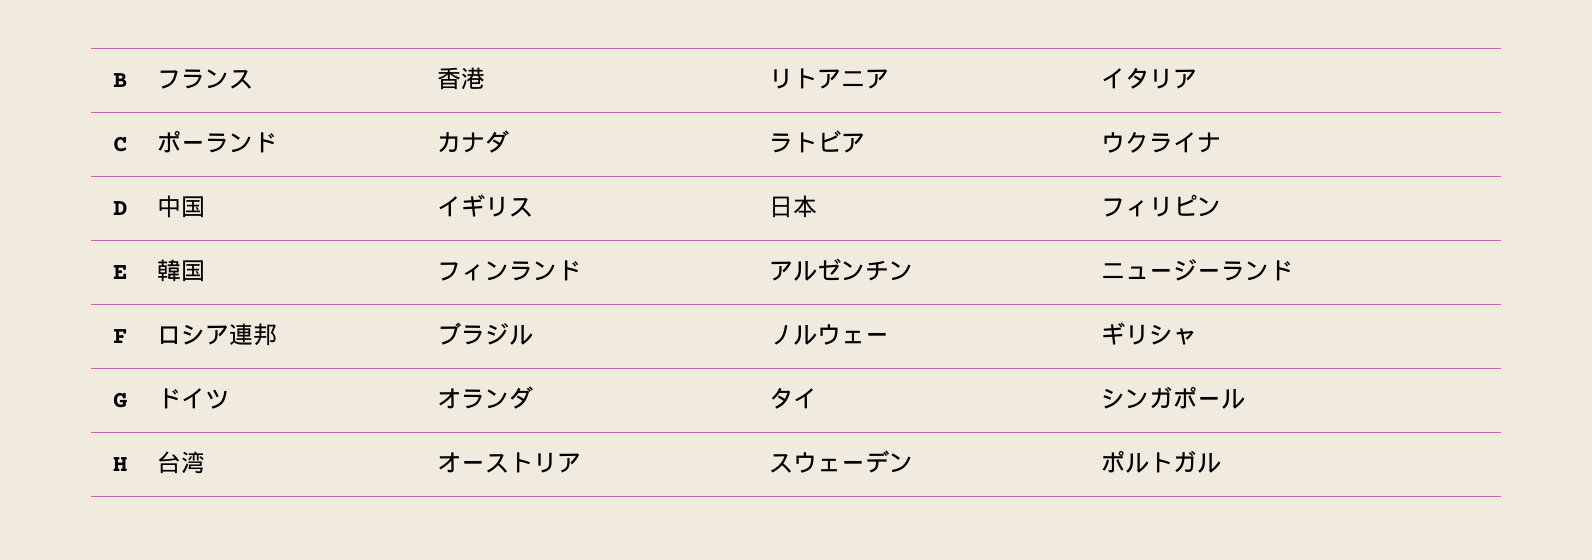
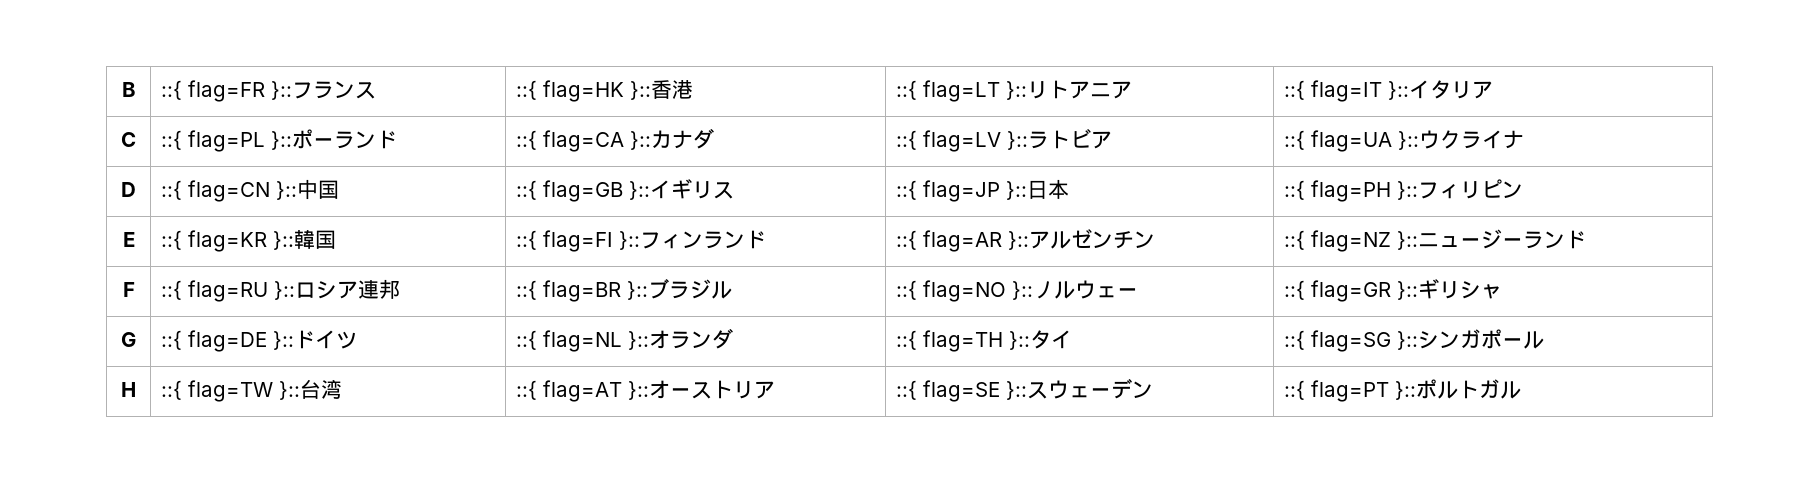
- B | フランス | 香港 | リトアニア | イタリア
+ B | ::{ flag=FR }::フランス | ::{ flag=HK }::香港 | ::{ flag=LT }::リトアニア | ::{ flag=IT }::イタリア
- C | ポーランド | カナダ | ラトビア | ウクライナ
+ C | ::{ flag=PL }::ポーランド | ::{ flag=CA }::カナダ | ::{ flag=LV }::ラトビア | ::{ flag=UA }::ウクライナ
- D | 中国 | イギリス | 日本 | フィリピン
- E | 韓国 | フィンランド | アルゼンチン | ニュージーランド
+ D | ::{ flag=CN }::中国 | ::{ flag=GB }::イギリス | ::{ flag=JP }::日本 | ::{ flag=PH }::フィリピン
+ E | ::{ flag=KR }::韓国 | ::{ flag=FI }::フィンランド | ::{ flag=AR }::アルゼンチン | ::{ flag=NZ }::ニュージーランド
- F | ロシア連邦 | ブラジル | ノルウェー | ギリシャ
+ F | ::{ flag=RU }::ロシア連邦 | ::{ flag=BR }::ブラジル | ::{ flag=NO }::ノルウェー | ::{ flag=GR }::ギリシャ
- G | ドイツ | オランダ | タイ | シンガポール
- H | 台湾 | オーストリア | スウェーデン | ポルトガル
+ G | ::{ flag=DE }::ドイツ | ::{ flag=NL }::オランダ | ::{ flag=TH }::タイ | ::{ flag=SG }::シンガポール
+ H | ::{ flag=TW }::台湾 | ::{ flag=AT }::オーストリア | ::{ flag=SE }::スウェーデン | ::{ flag=PT }::ポルトガル

